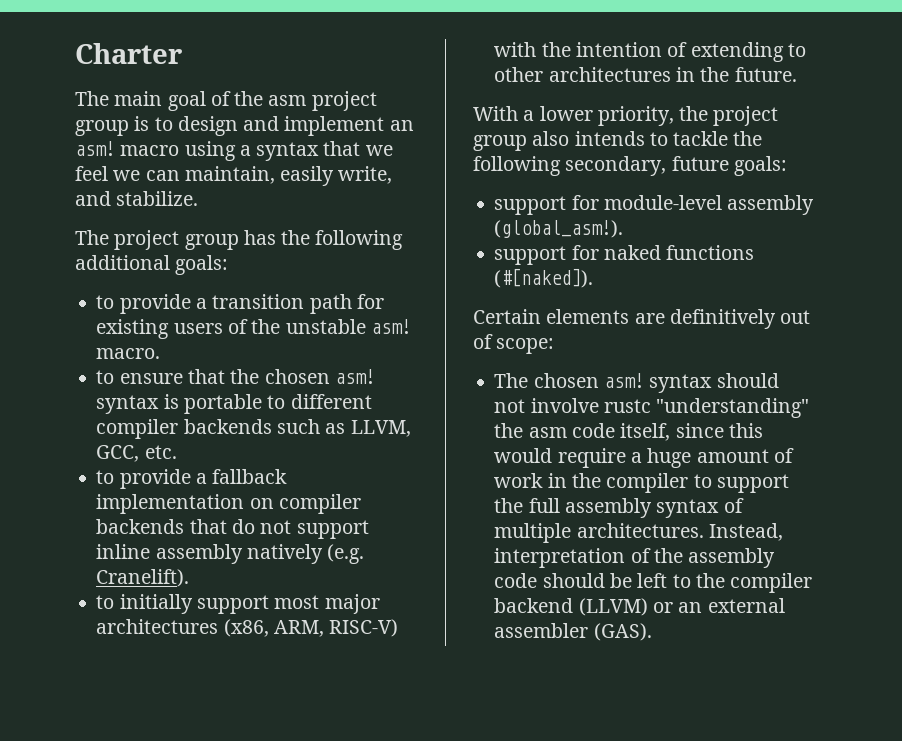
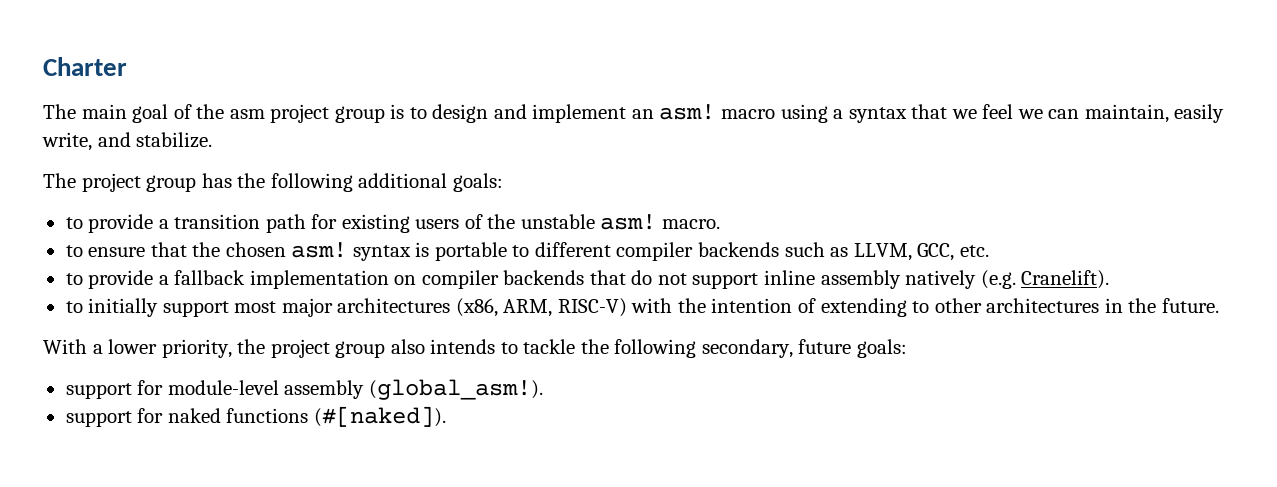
- Certain elements are definitively out of scope:
- The chosen asm! syntax should not involve rustc "understanding" the asm code itself, since this would require a huge amount of work in the compiler to support the full assembly syntax of multiple architectures. Instead, interpretation of the assembly code should be left to the compiler backend (LLVM) or an external assembler (GAS).

